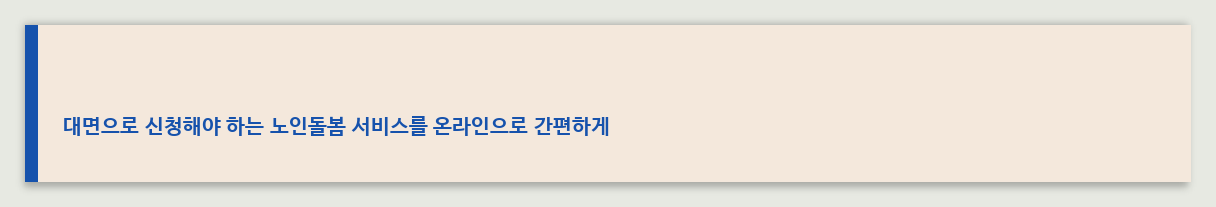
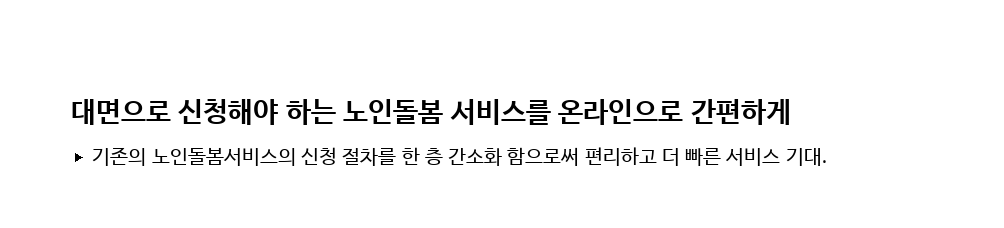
+ 기존의 노인돌봄서비스의 신청 절차를 한 층 간소화 함으로써 편리하고 더 빠른 서비스 기대.

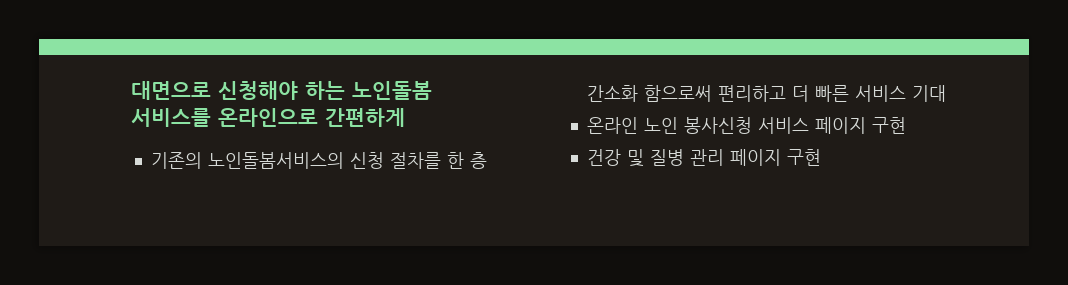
- 기존의 노인돌봄서비스의 신청 절차를 한 층 간소화 함으로써 편리하고 더 빠른 서비스 기대.
+ 기존의 노인돌봄서비스의 신청 절차를 한 층 간소화 함으로써 편리하고 더 빠른 서비스 기대
+ 온라인 노인 봉사신청 서비스 페이지 구현
+ 건강 및 질병 관리 페이지 구현

